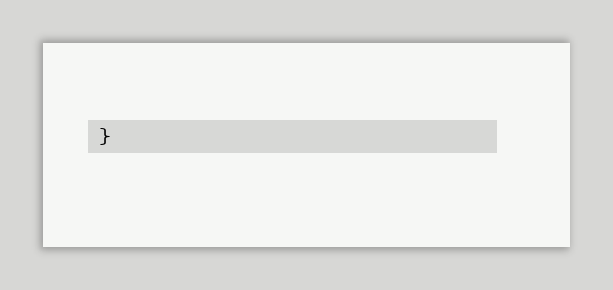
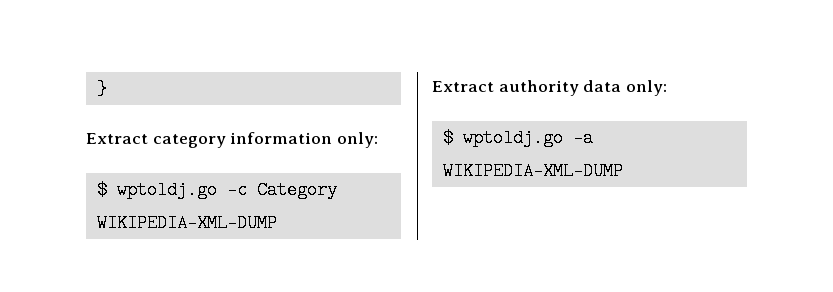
+ Extract category information only:
+ $ wptoldj.go -c Category WIKIPEDIA-XML-DUMP
+ Extract authority data only:
+ $ wptoldj.go -a WIKIPEDIA-XML-DUMP

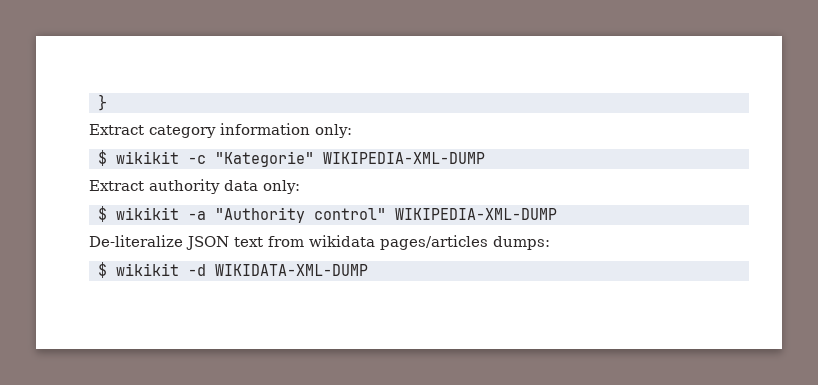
- $ wptoldj.go -c Category WIKIPEDIA-XML-DUMP
+ $ wikikit -c "Kategorie" WIKIPEDIA-XML-DUMP
- $ wptoldj.go -a WIKIPEDIA-XML-DUMP
+ $ wikikit -a "Authority control" WIKIPEDIA-XML-DUMP
+ De-literalize JSON text from wikidata pages/articles dumps:
+ $ wikikit -d WIKIDATA-XML-DUMP

